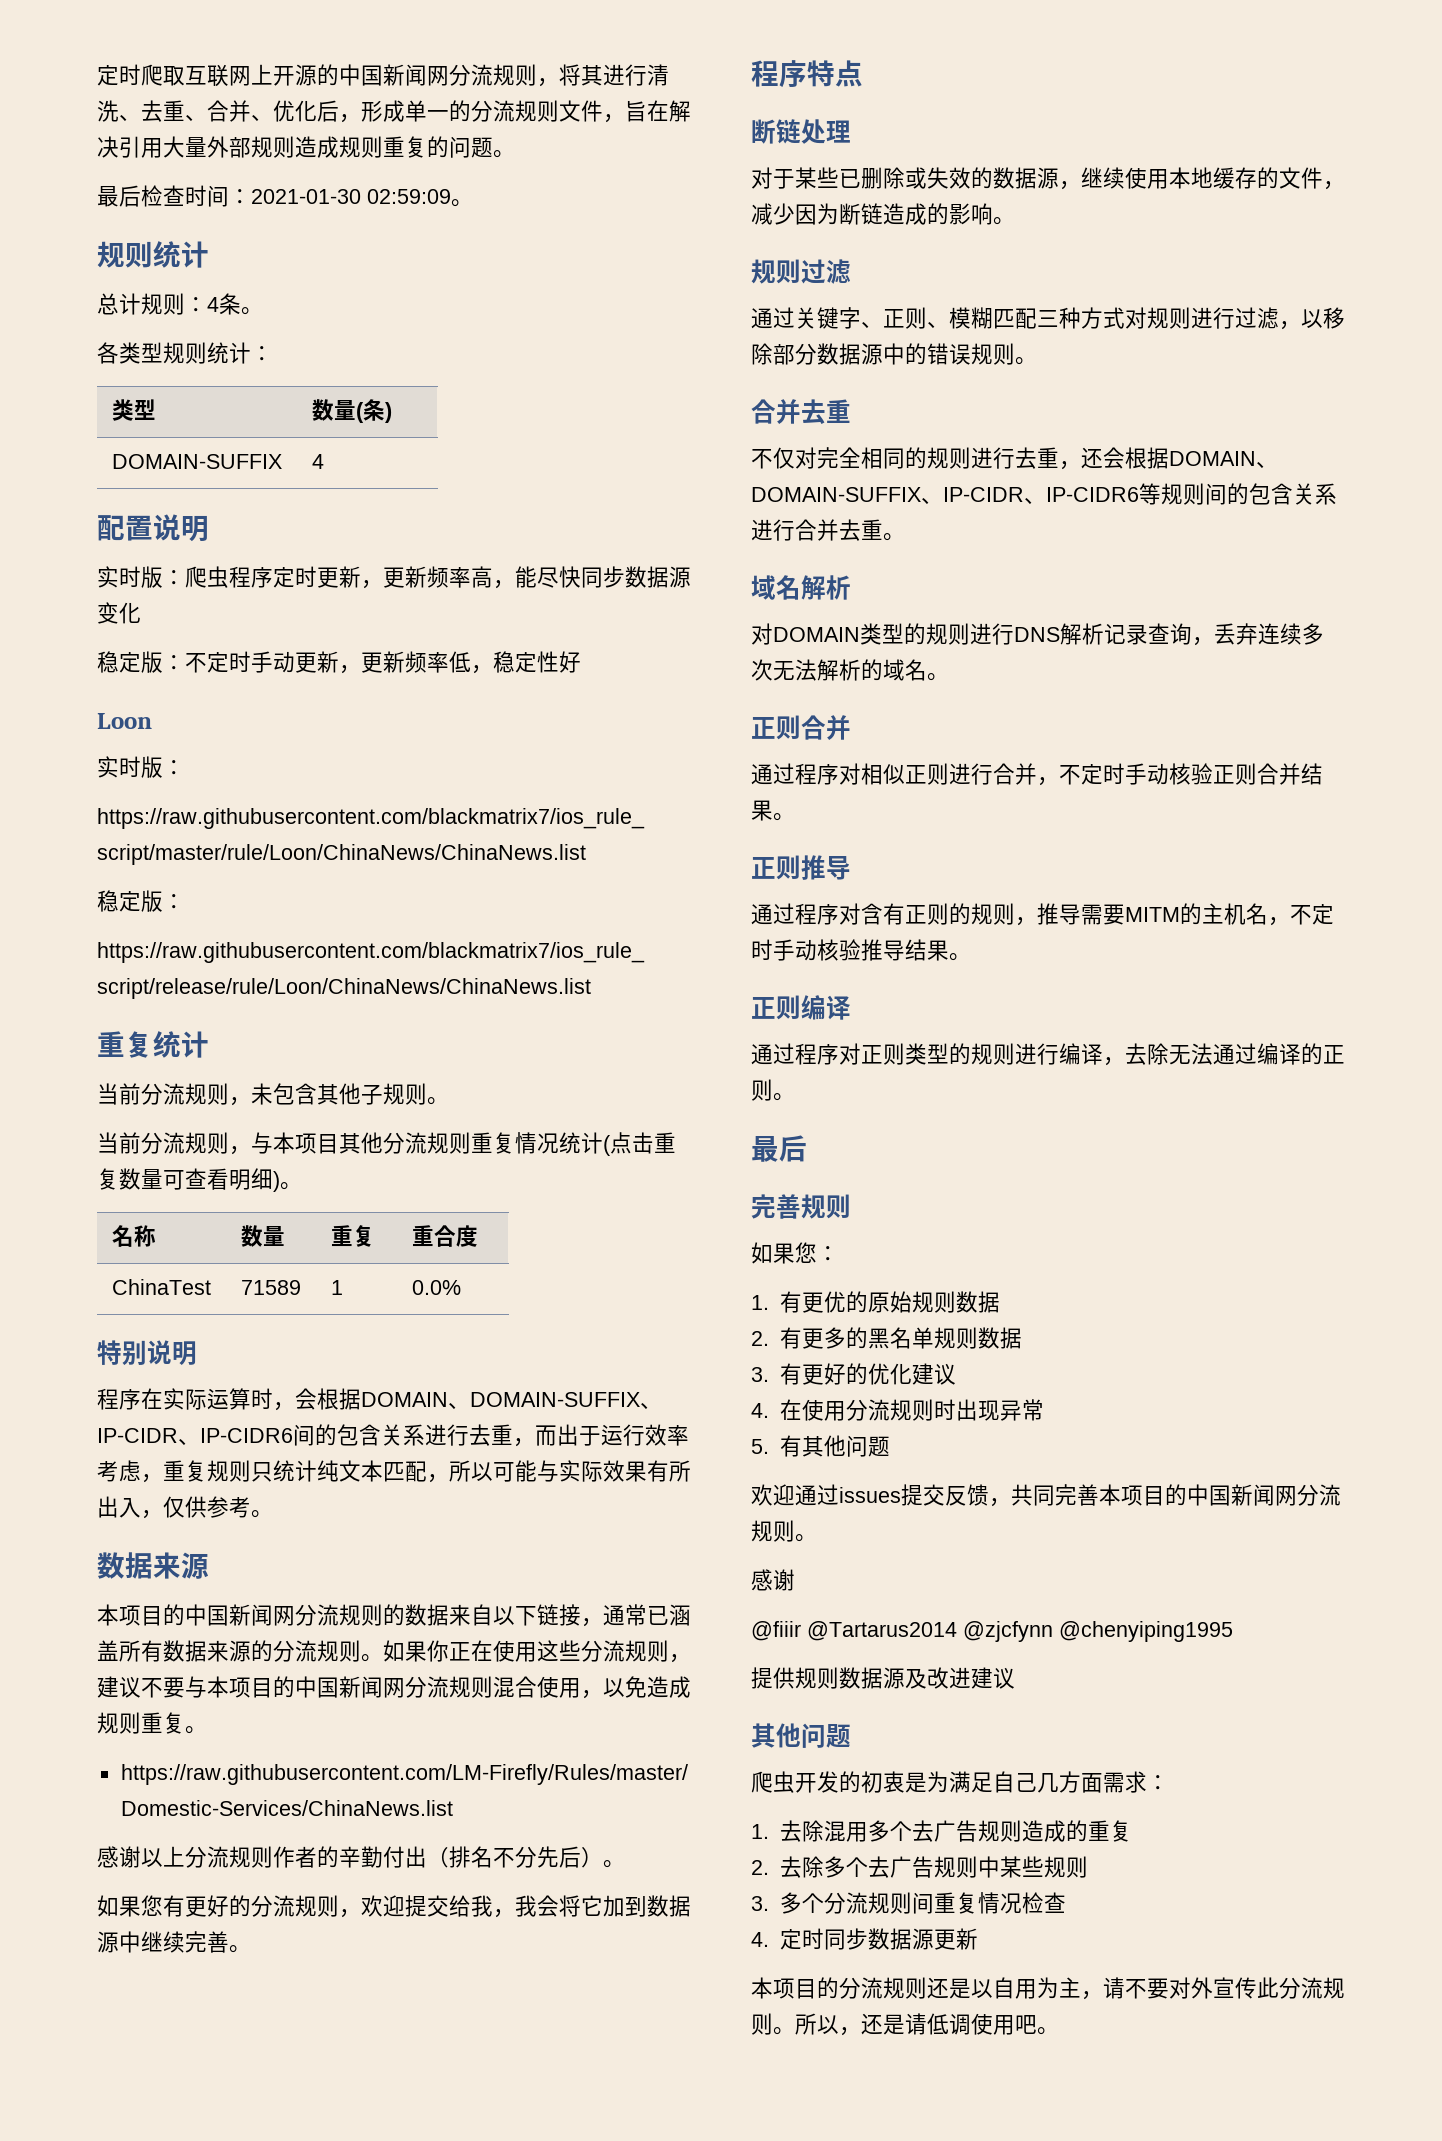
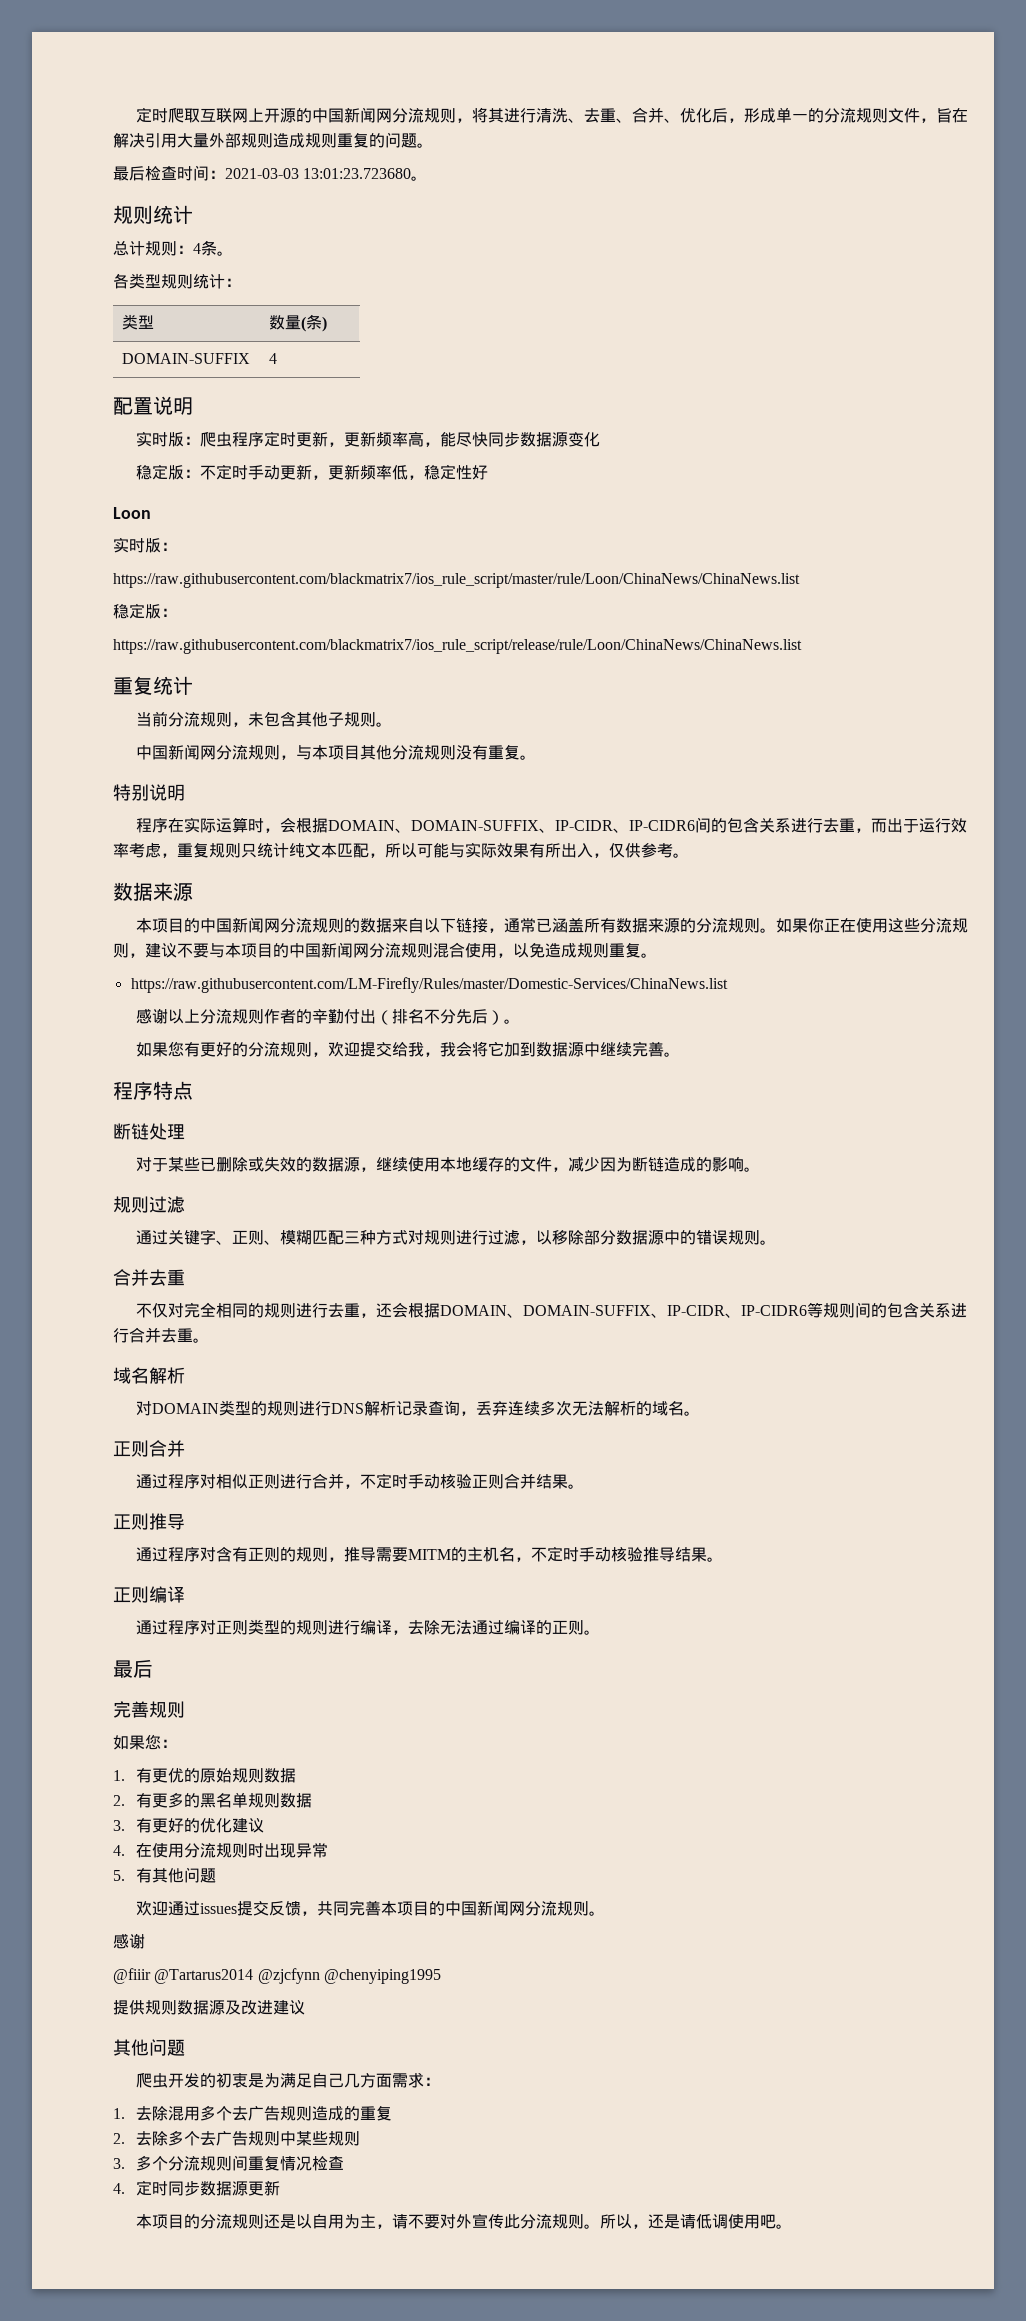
- 最后检查时间：2021-01-30 02:59:09。
+ 最后检查时间：2021-03-03 13:01:23.723680。
- 当前分流规则，与本项目其他分流规则重复情况统计(点击重复数量可查看明细)。
- 名称 | 数量 | 重复 | 重合度
- ChinaTest | 71589 | 1 | 0.0%
+ 中国新闻网分流规则，与本项目其他分流规则没有重复。

